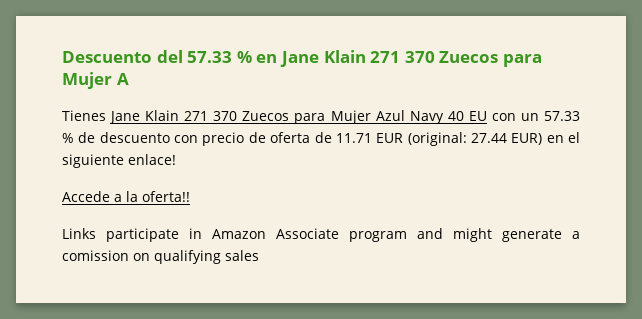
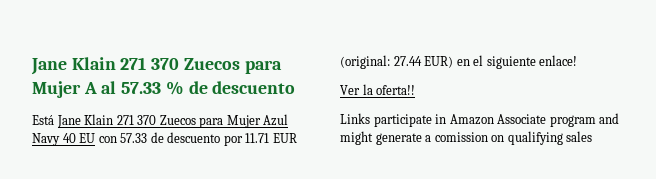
- Descuento del 57.33 % en Jane Klain 271 370 Zuecos para Mujer A
- Tienes Jane Klain 271 370 Zuecos para Mujer Azul Navy 40 EU con un 57.33 % de descuento con precio de oferta de 11.71 EUR (original: 27.44 EUR) en el siguiente enlace!
+ Jane Klain 271 370 Zuecos para Mujer A al 57.33 % de descuento
+ Está Jane Klain 271 370 Zuecos para Mujer Azul Navy 40 EU con 57.33 de descuento por 11.71 EUR (original: 27.44 EUR) en el siguiente enlace!
- Accede a la oferta!!
+ Ver la oferta!!

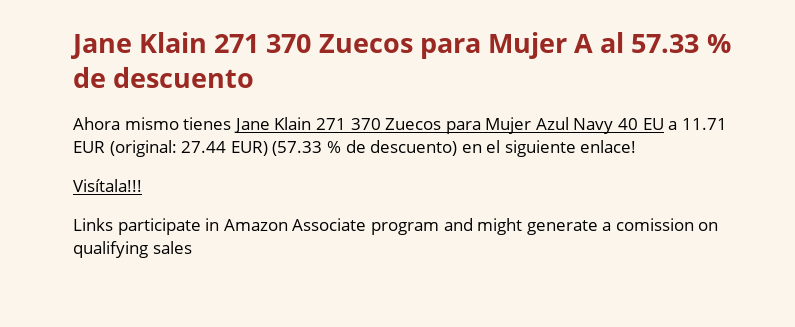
- Está Jane Klain 271 370 Zuecos para Mujer Azul Navy 40 EU con 57.33 de descuento por 11.71 EUR (original: 27.44 EUR) en el siguiente enlace!
+ Ahora mismo tienes Jane Klain 271 370 Zuecos para Mujer Azul Navy 40 EU a 11.71 EUR (original: 27.44 EUR) (57.33 % de descuento) en el siguiente enlace!
- Ver la oferta!!
+ Visítala!!!

